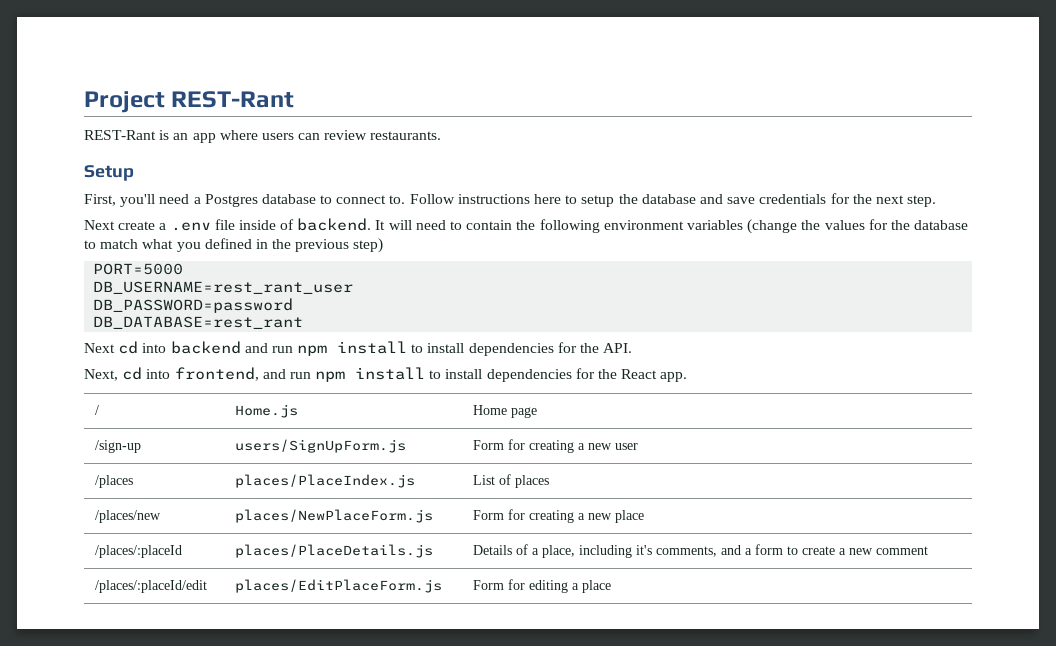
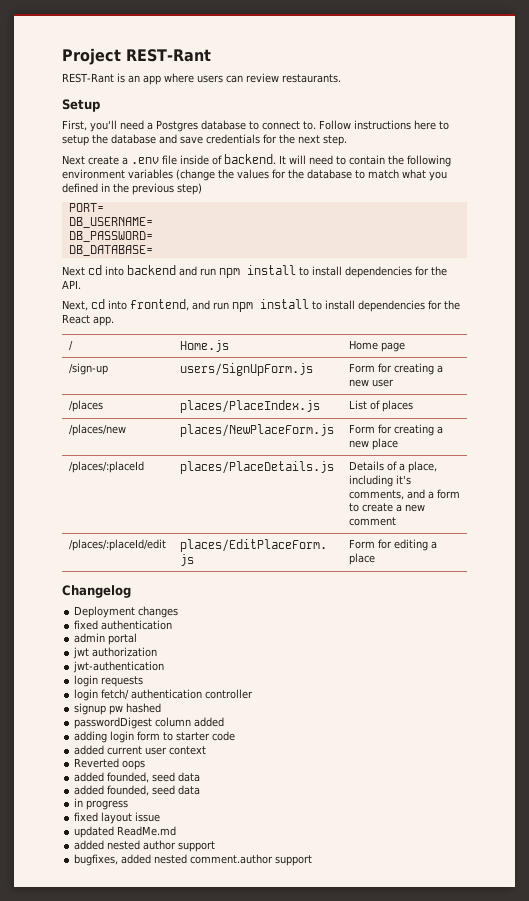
- PORT=5000
- DB_USERNAME=rest_rant_user
- DB_PASSWORD=password
- DB_DATABASE=rest_rant
+ PORT=
+ DB_USERNAME=
+ DB_PASSWORD=
+ DB_DATABASE=
+ Changelog
+ Deployment changes
+ fixed authentication
+ admin portal
+ jwt authorization
+ jwt-authentication
+ login requests
+ login fetch/ authentication controller
+ signup pw hashed
+ passwordDigest column added
+ adding login form to starter code
+ added current user context
+ Reverted oops
+ added founded, seed data
+ added founded, seed data
+ in progress
+ fixed layout issue
+ updated ReadMe.md
+ added nested author support
+ bugfixes, added nested comment.author support

